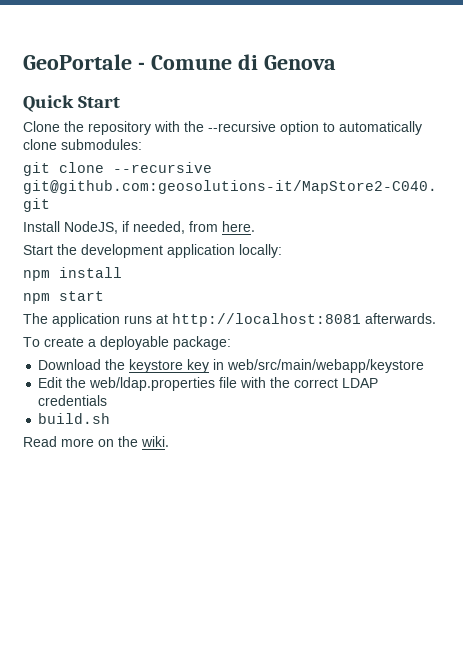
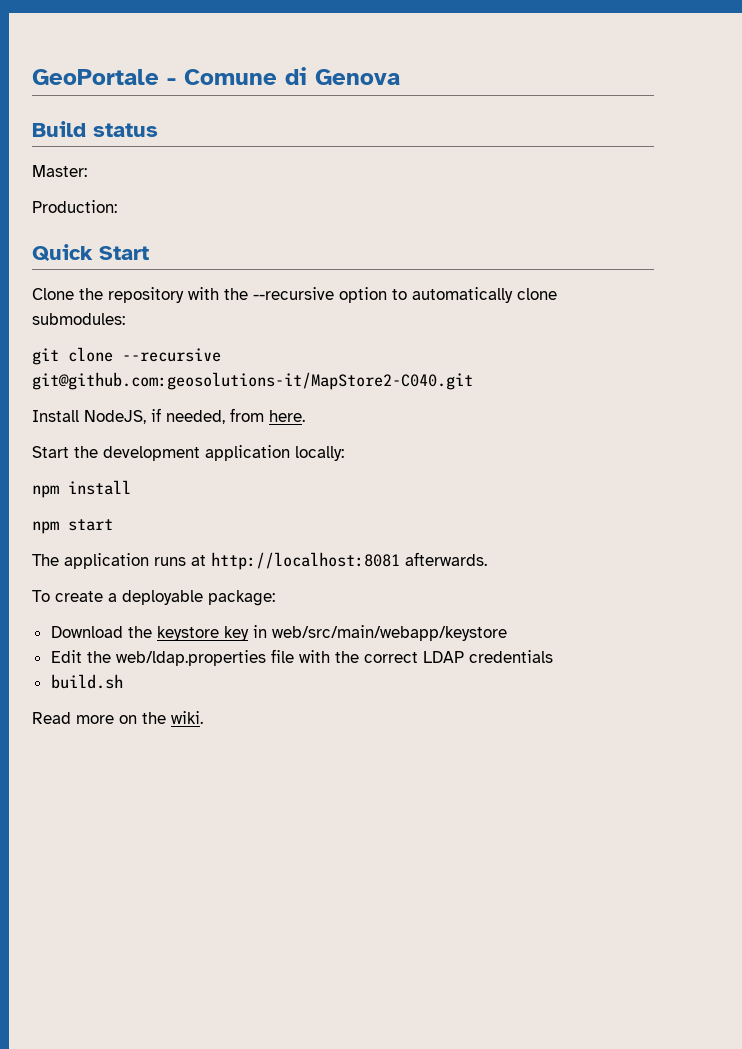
+ Build status
+ Master:
+ Production:

